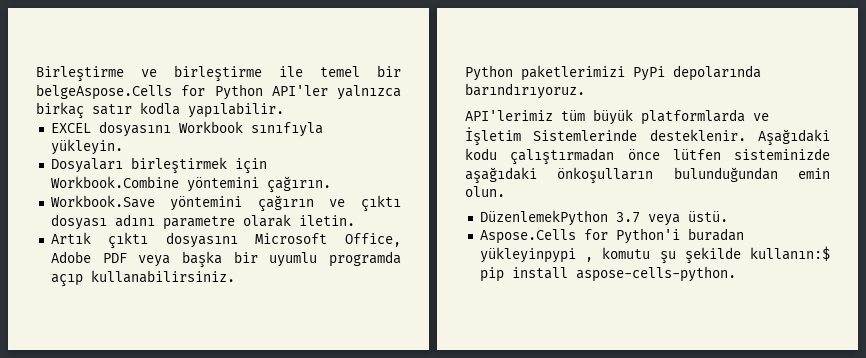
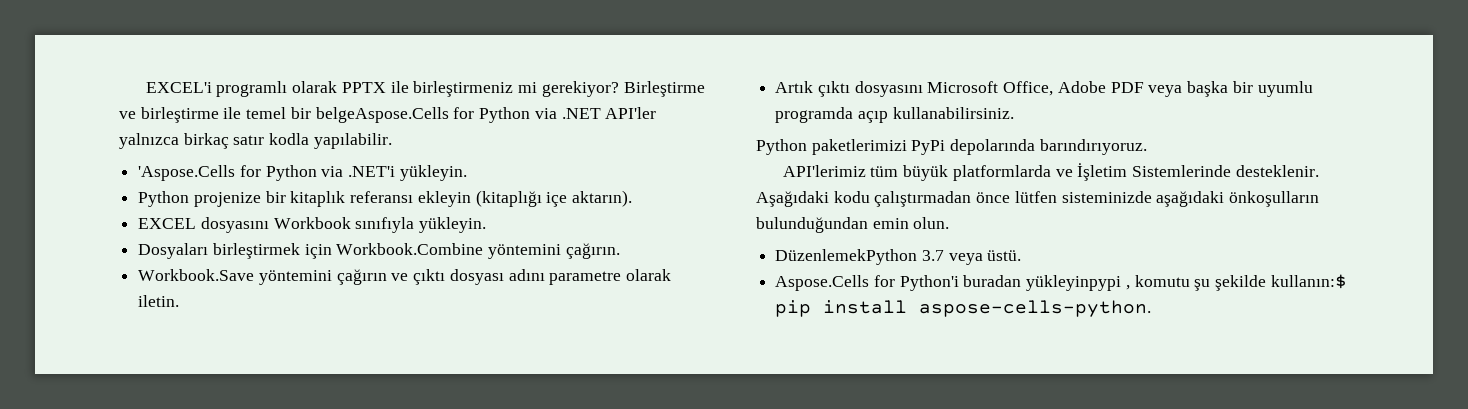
+ EXCEL'i programlı olarak PPTX ile birleştirmeniz mi gerekiyor?
- Birleştirme ve birleştirme ile temel bir belgeAspose.Cells for Python API'ler yalnızca birkaç satır kodla yapılabilir.
+ Birleştirme ve birleştirme ile temel bir belgeAspose.Cells for Python via .NET API'ler yalnızca birkaç satır kodla yapılabilir.
+ 'Aspose.Cells for Python via .NET'i yükleyin.
+ Python projenize bir kitaplık referansı ekleyin (kitaplığı içe aktarın).

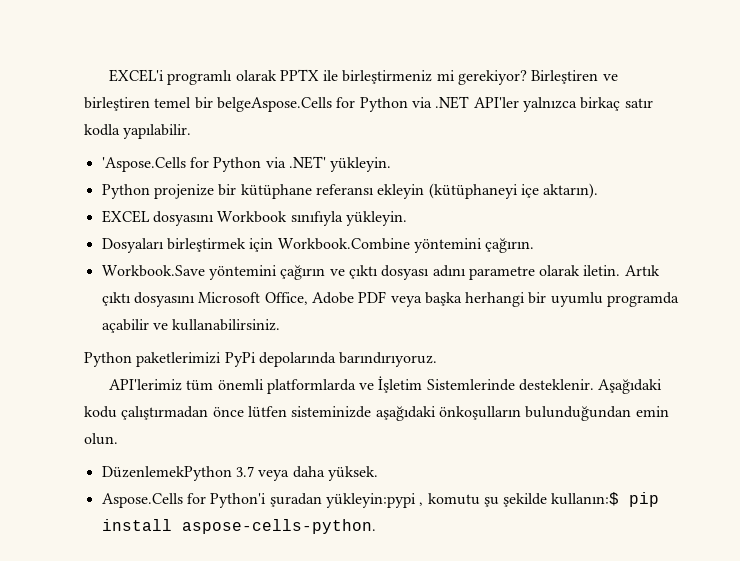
- Birleştirme ve birleştirme ile temel bir belgeAspose.Cells for Python via .NET API'ler yalnızca birkaç satır kodla yapılabilir.
+ Birleştiren ve birleştiren temel bir belgeAspose.Cells for Python via .NET API'ler yalnızca birkaç satır kodla yapılabilir.
- 'Aspose.Cells for Python via .NET'i yükleyin.
+ 'Aspose.Cells for Python via .NET' yükleyin.
- Python projenize bir kitaplık referansı ekleyin (kitaplığı içe aktarın).
+ Python projenize bir kütüphane referansı ekleyin (kütüphaneyi içe aktarın).
- Workbook.Save yöntemini çağırın ve çıktı dosyası adını parametre olarak iletin.
- Artık çıktı dosyasını Microsoft Office, Adobe PDF veya başka bir uyumlu programda açıp kullanabilirsiniz.
+ Workbook.Save yöntemini çağırın ve çıktı dosyası adını parametre olarak iletin. Artık çıktı dosyasını Microsoft Office, Adobe PDF veya başka herhangi bir uyumlu programda açabilir ve kullanabilirsiniz.
- API'lerimiz tüm büyük platformlarda ve İşletim Sistemlerinde desteklenir.
+ API'lerimiz tüm önemli platformlarda ve İşletim Sistemlerinde desteklenir.
- DüzenlemekPython 3.7 veya üstü.
+ DüzenlemekPython 3.7 veya daha yüksek.
- Aspose.Cells for Python'i buradan yükleyinpypi , komutu şu şekilde kullanın:$ pip install aspose-cells-python.
+ Aspose.Cells for Python'i şuradan yükleyin:pypi , komutu şu şekilde kullanın:$ pip install aspose-cells-python.

